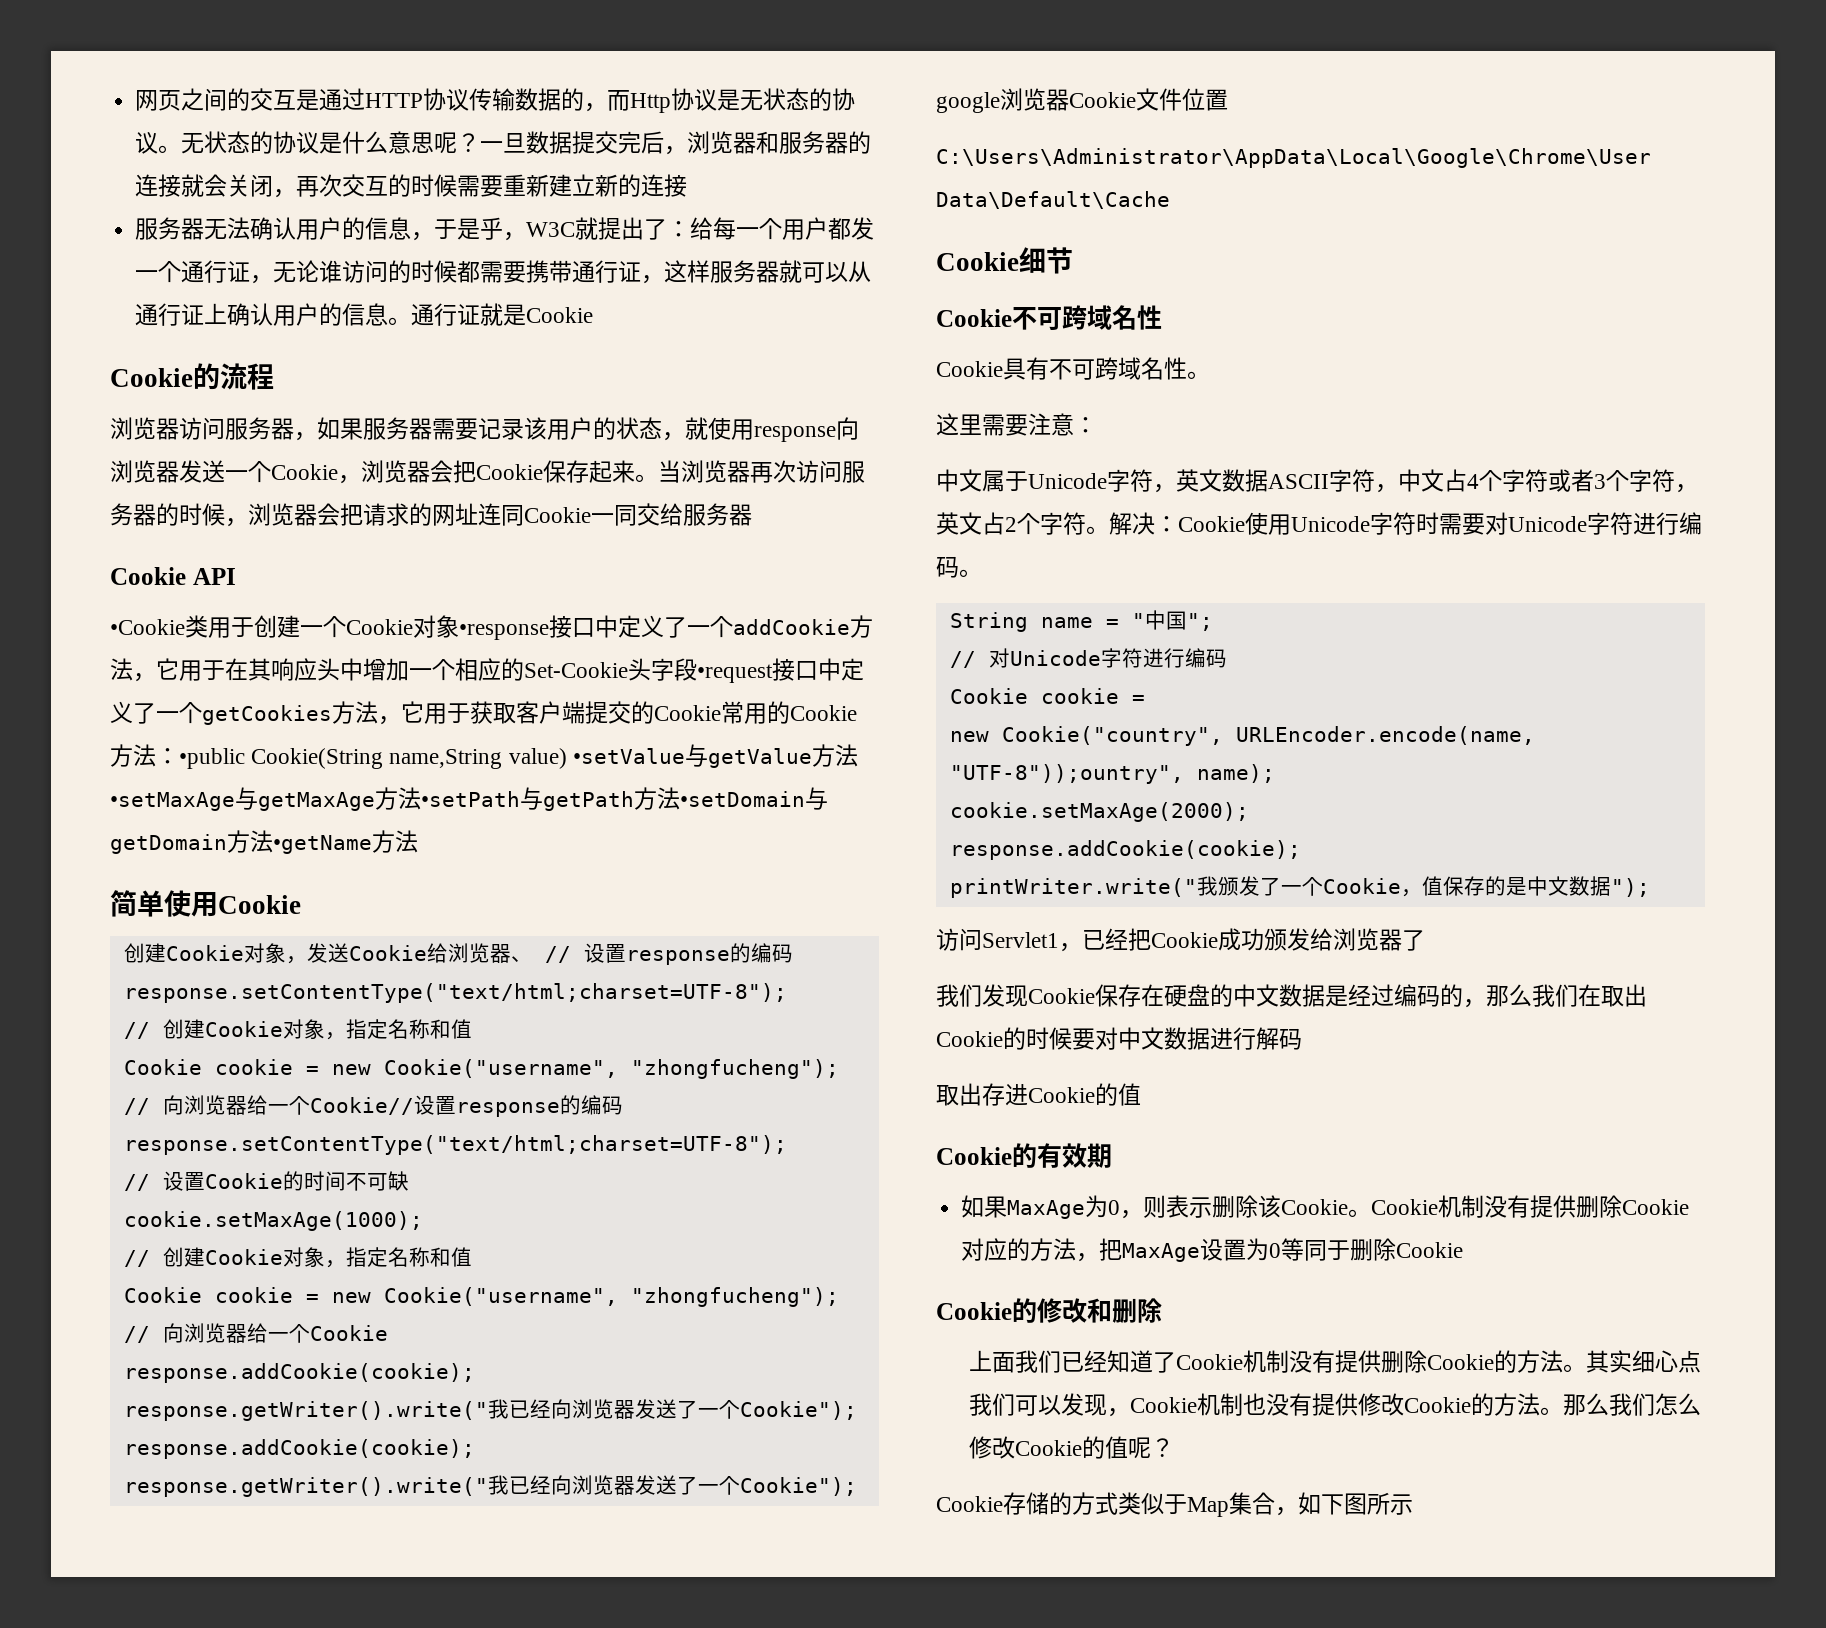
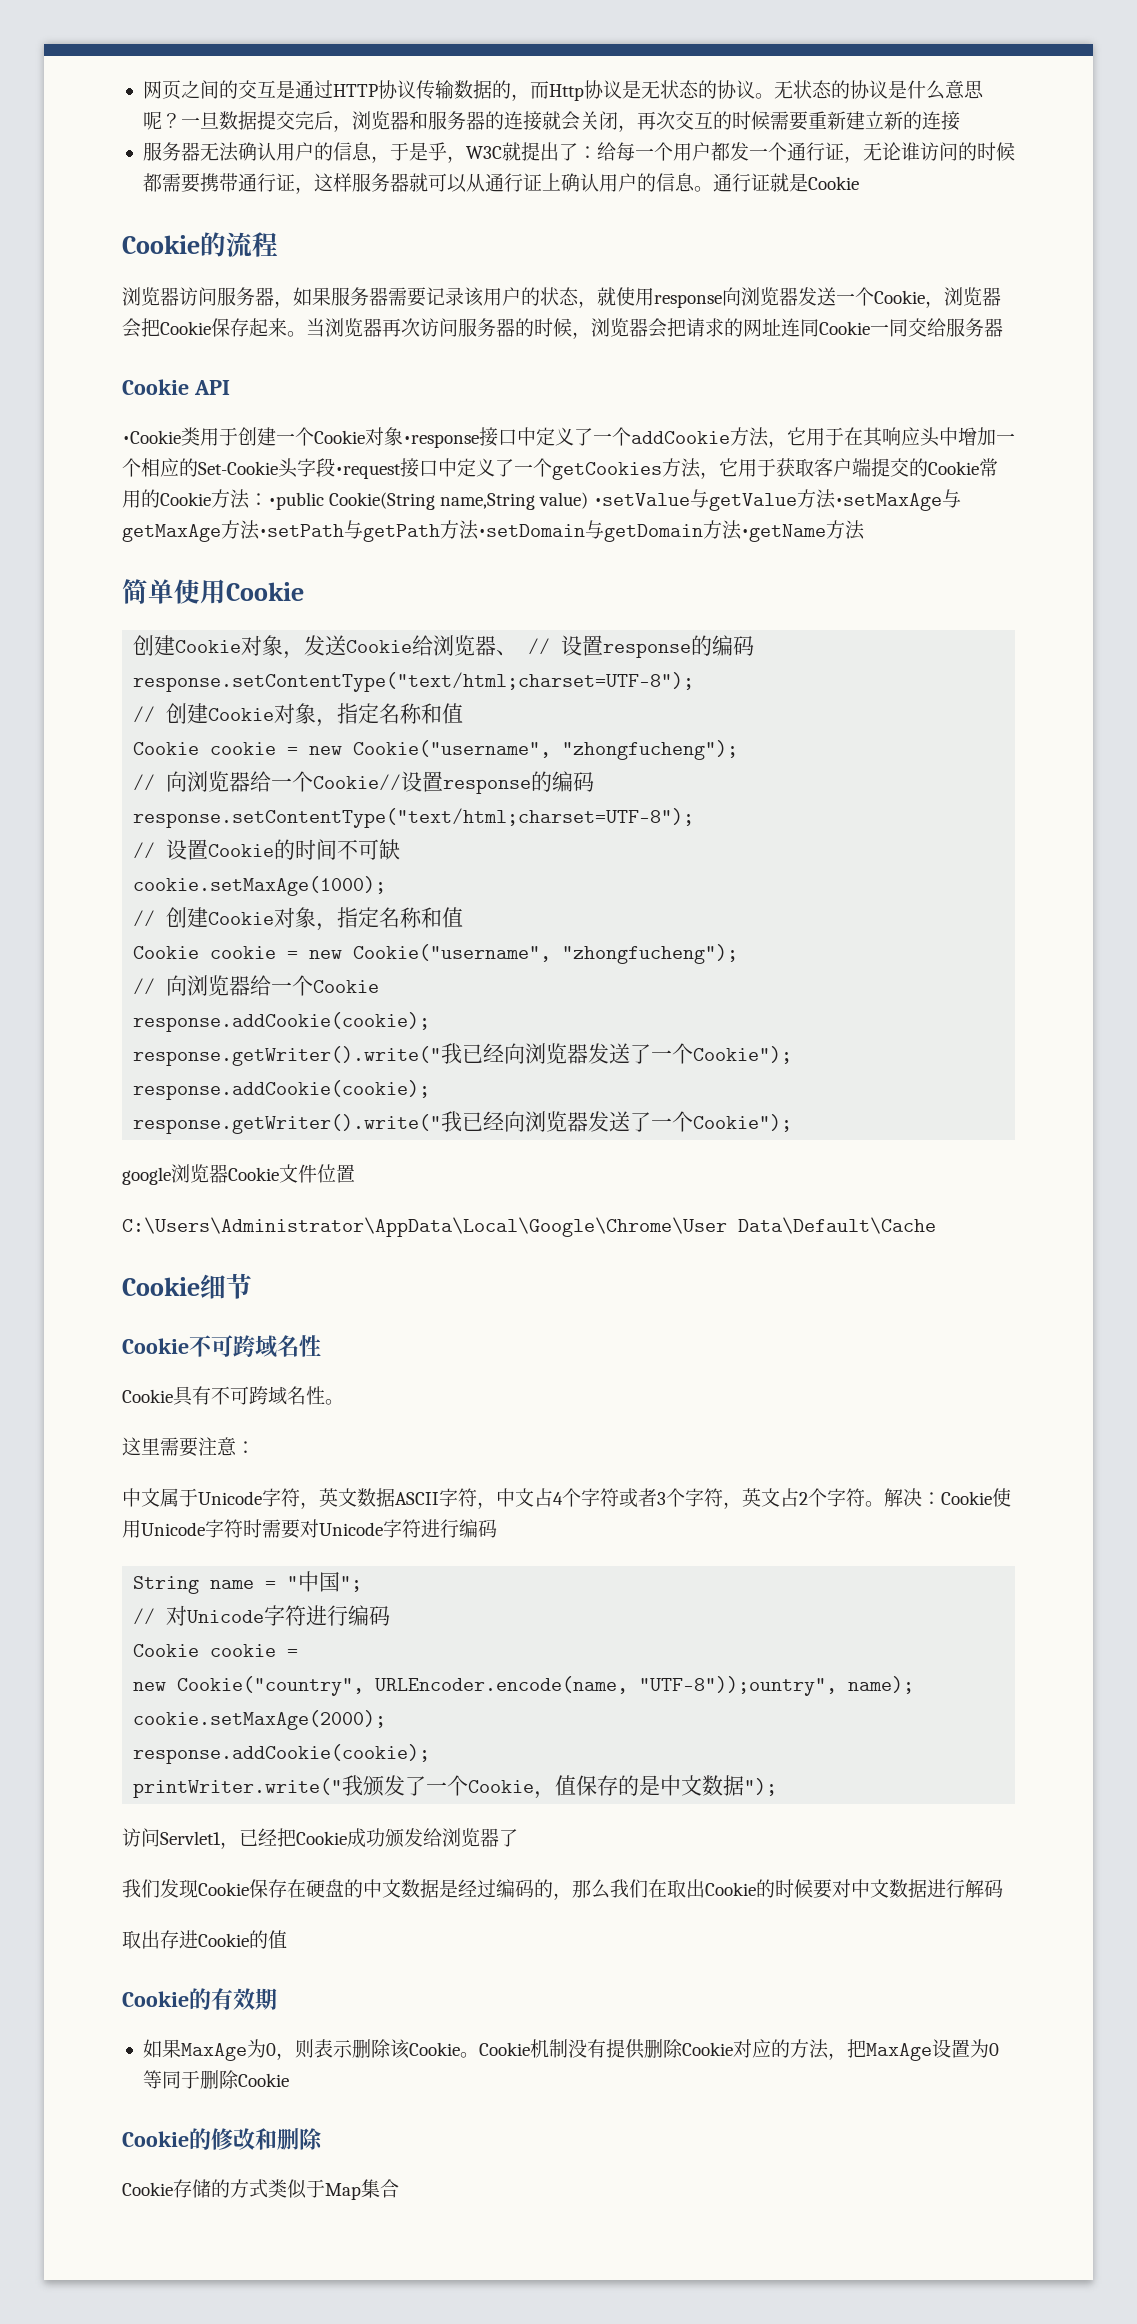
- 解决：Cookie使用Unicode字符时需要对Unicode字符进行编码。
+ 解决：Cookie使用Unicode字符时需要对Unicode字符进行编码
- 上面我们已经知道了Cookie机制没有提供删除Cookie的方法。其实细心点我们可以发现，Cookie机制也没有提供修改Cookie的方法。那么我们怎么修改Cookie的值呢？
- Cookie存储的方式类似于Map集合，如下图所示
+ Cookie存储的方式类似于Map集合

